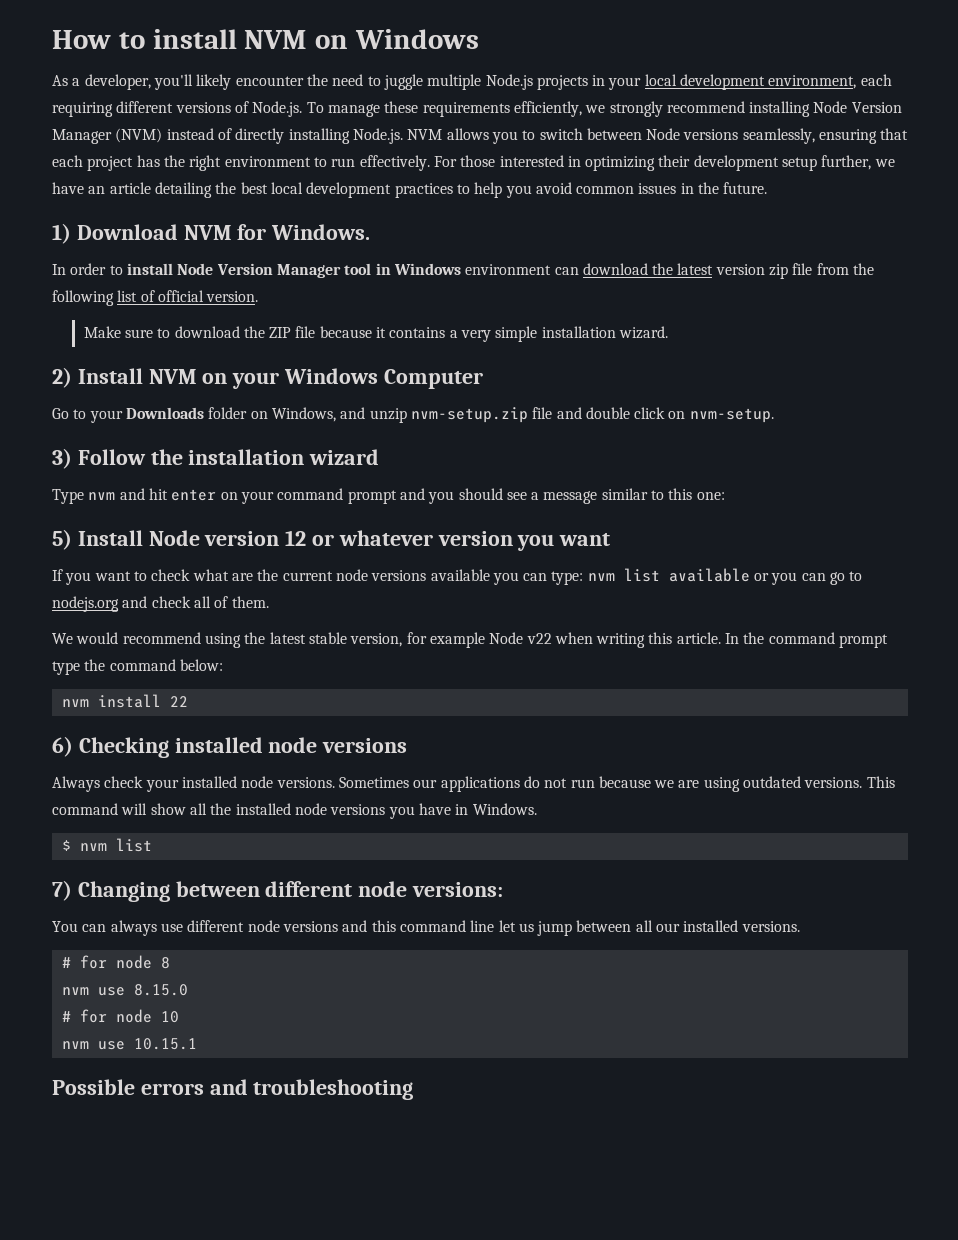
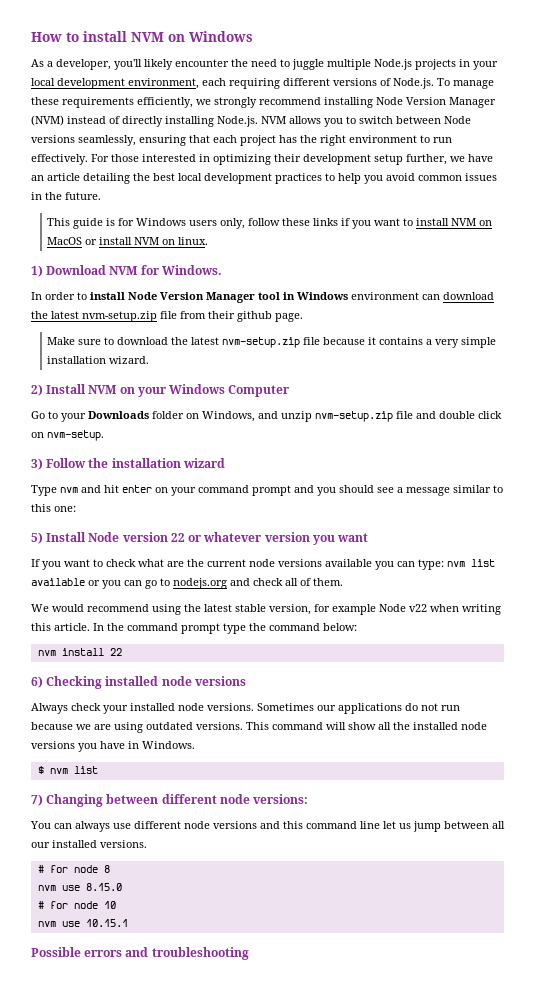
+ This guide is for Windows users only, follow these links if you want to install NVM on MacOS or install NVM on linux.
- In order to install Node Version Manager tool in Windows environment can download the latest version zip file from the following list of official version.
+ In order to install Node Version Manager tool in Windows environment can download the latest nvm-setup.zip file from their github page.
- Make sure to download the ZIP file because it contains a very simple installation wizard.
+ Make sure to download the latest nvm-setup.zip file because it contains a very simple installation wizard.
- 5) Install Node version 12 or whatever version you want
+ 5) Install Node version 22 or whatever version you want

